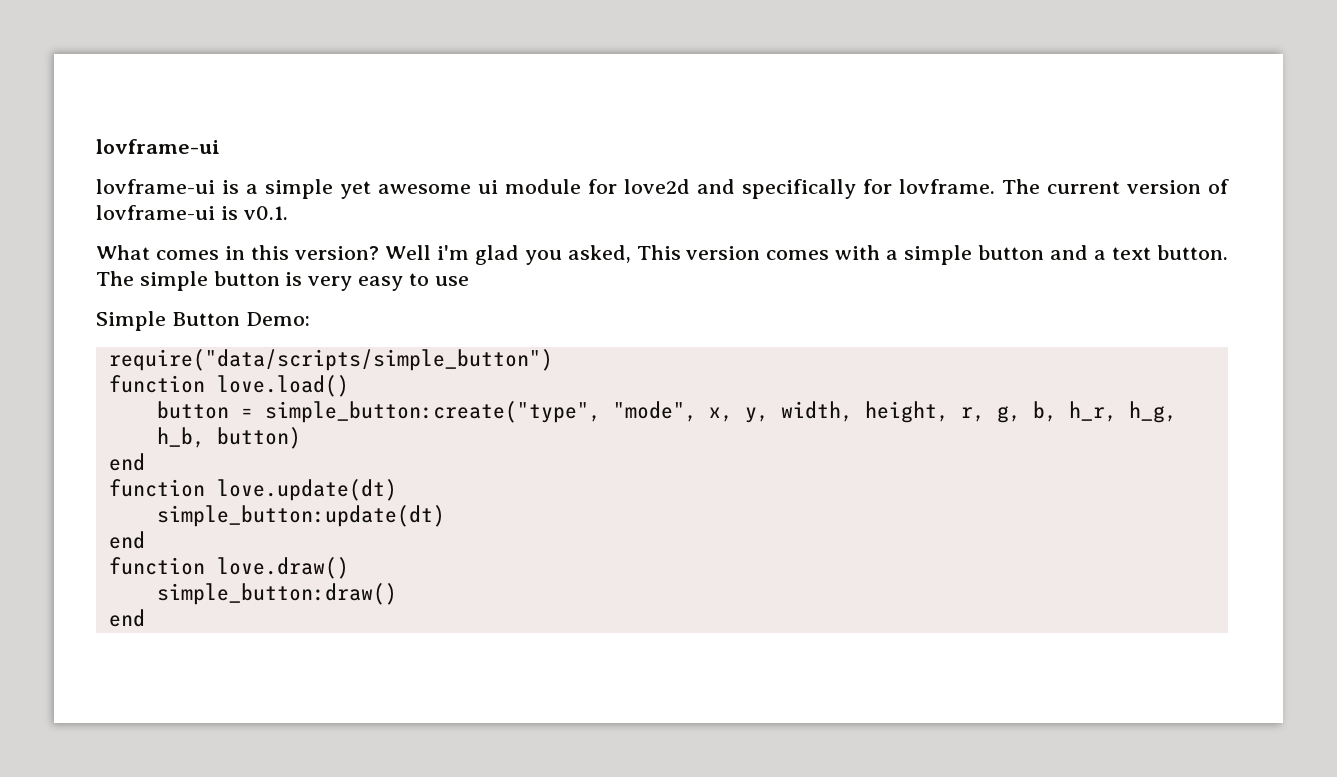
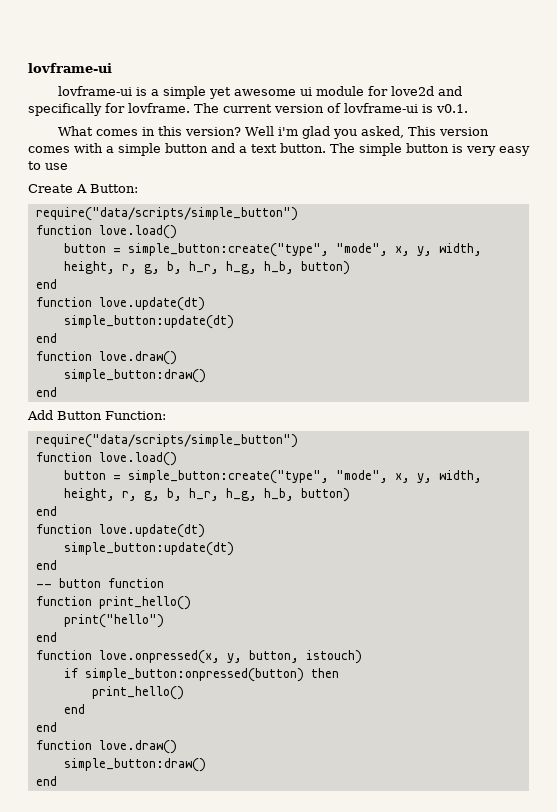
- Simple Button Demo:
+ Create A Button:
+ Add Button Function:
+ require("data/scripts/simple_button")
+ function love.load()
+ button = simple_button:create("type", "mode", x, y, width, height, r, g, b, h_r, h_g, h_b, button)
+ end
+ function love.update(dt)
+ simple_button:update(dt)
+ end
+ -- button function
+ function print_hello()
+ print("hello")
+ end
+ function love.onpressed(x, y, button, istouch)
+ if simple_button:onpressed(button) then
+ print_hello()
+ end
+ end
+ function love.draw()
+ simple_button:draw()
+ end

